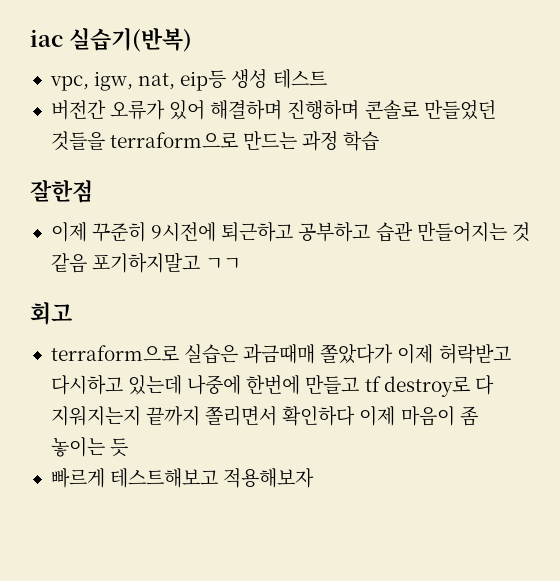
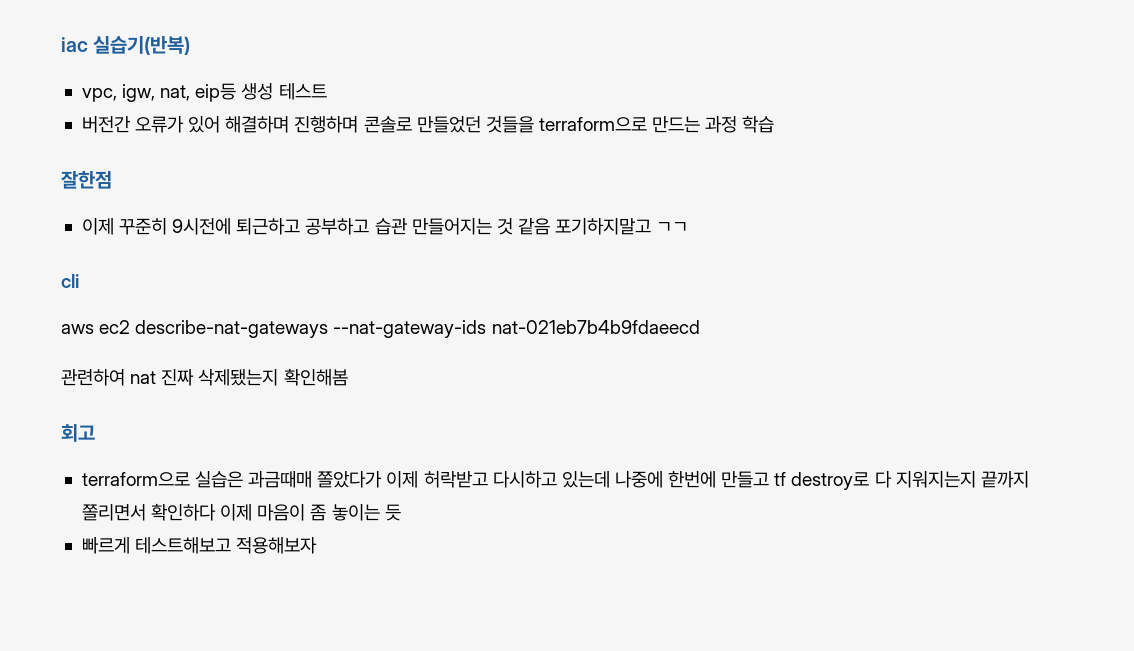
+ cli
+ aws ec2 describe-nat-gateways --nat-gateway-ids nat-021eb7b4b9fdaeecd
+ 관련하여 nat 진짜 삭제됐는지 확인해봄

